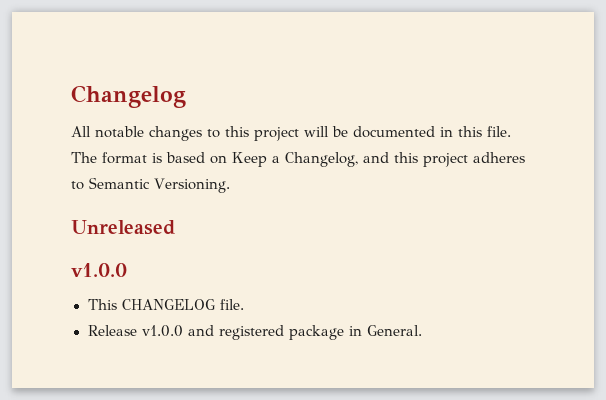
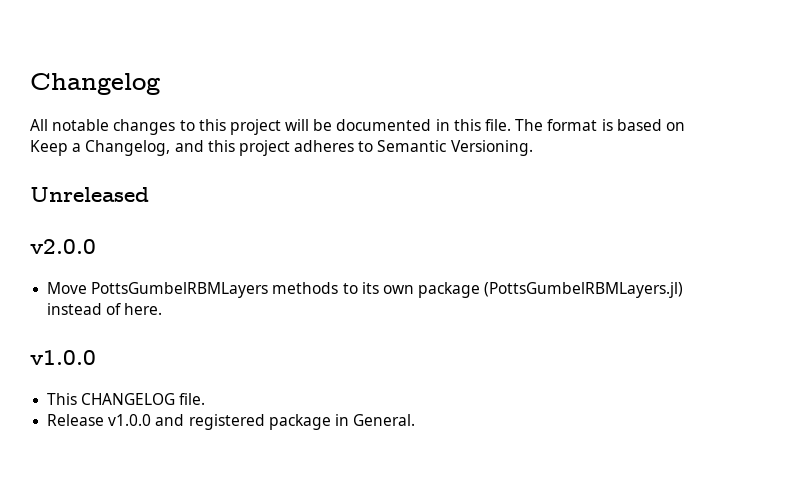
+ v2.0.0
+ Move PottsGumbelRBMLayers methods to its own package (PottsGumbelRBMLayers.jl) instead of here.

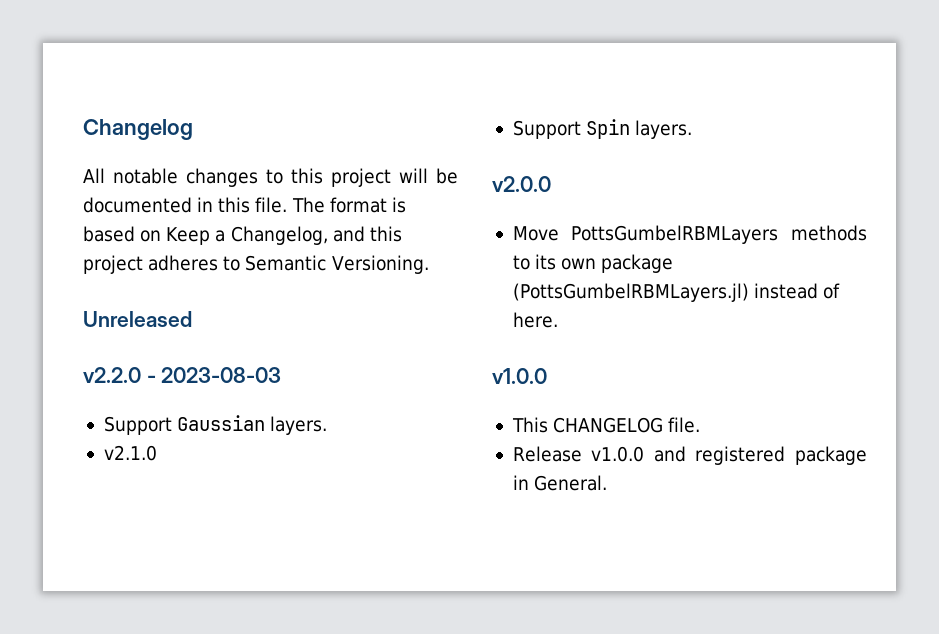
+ v2.2.0 - 2023-08-03
+ Support Gaussian layers.
+ v2.1.0
+ Support Spin layers.

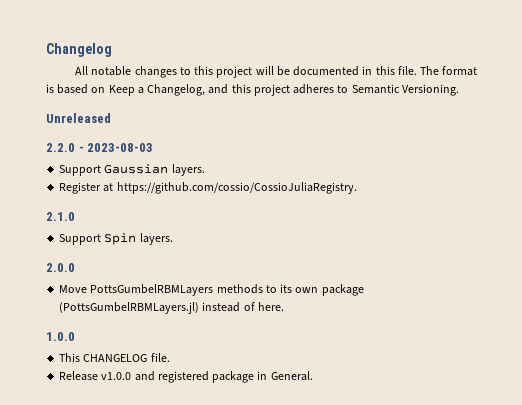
- v2.2.0 - 2023-08-03
+ 2.2.0 - 2023-08-03
- v2.1.0
+ Register at https://github.com/cossio/CossioJuliaRegistry.
+ 2.1.0
- v2.0.0
+ 2.0.0
  Move PottsGumbelRBMLayers methods to its own package (PottsGumbelRBMLayers.jl) instead of here.
- v1.0.0
+ 1.0.0

